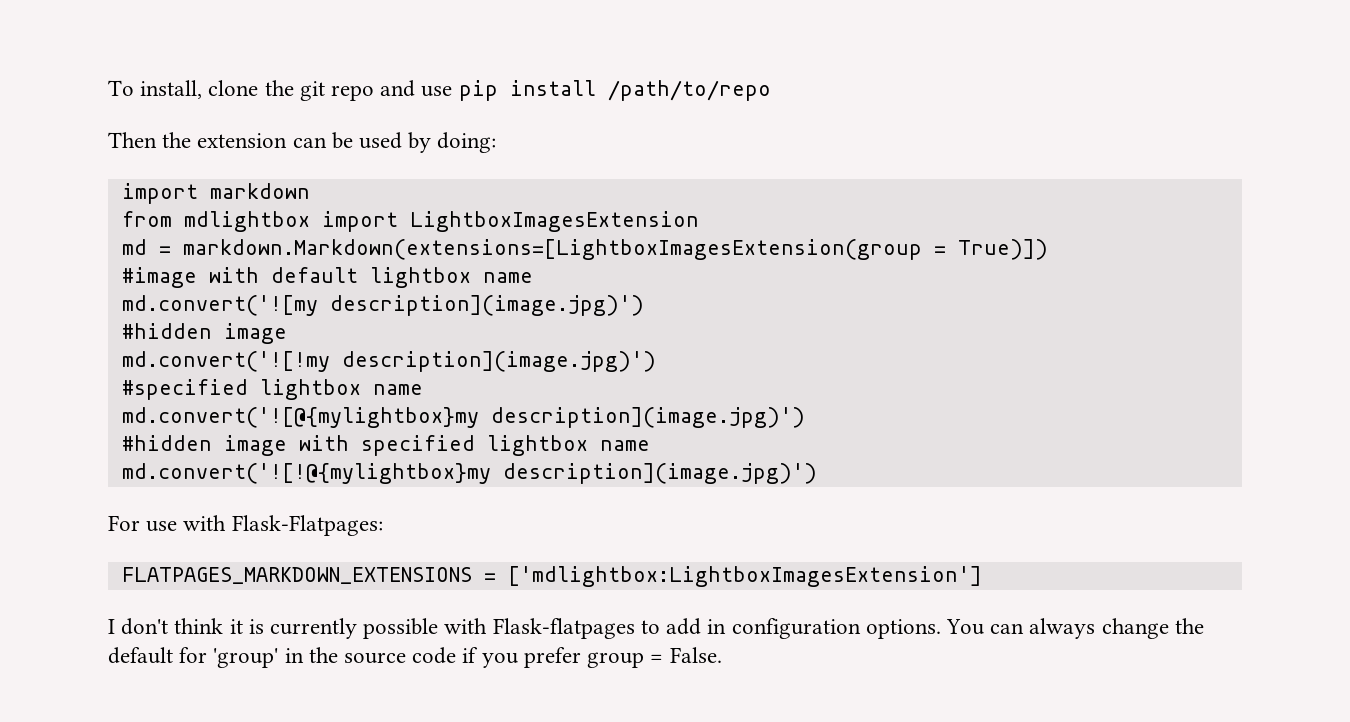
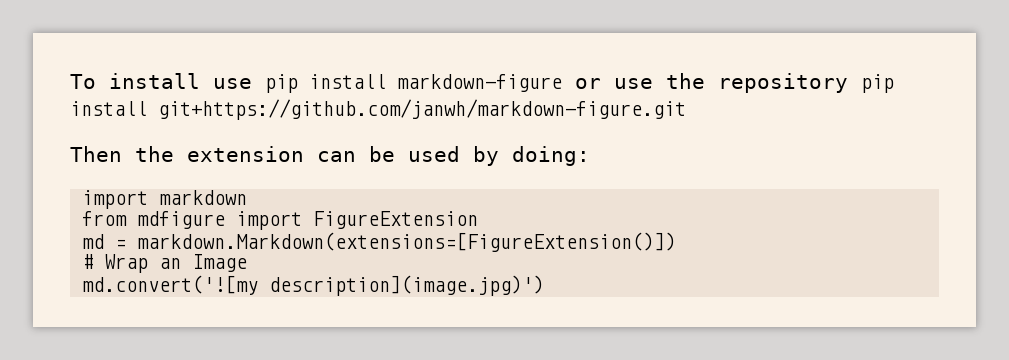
- To install, clone the git repo and use pip install /path/to/repo
+ To install use pip install markdown-figure or use the repository pip install git+https://github.com/janwh/markdown-figure.git
- from mdlightbox import LightboxImagesExtension
+ from mdfigure import FigureExtension
- md = markdown.Markdown(extensions=[LightboxImagesExtension(group = True)])
- #image with default lightbox name
+ md = markdown.Markdown(extensions=[FigureExtension()])
+ # Wrap an Image
  md.convert('![my description](image.jpg)')
- #hidden image
- md.convert('![!my description](image.jpg)')
- #specified lightbox name
- md.convert('![@{mylightbox}my description](image.jpg)')
- #hidden image with specified lightbox name
- md.convert('![!@{mylightbox}my description](image.jpg)')
- For use with Flask-Flatpages:
- FLATPAGES_MARKDOWN_EXTENSIONS = ['mdlightbox:LightboxImagesExtension']
- I don't think it is currently possible with Flask-flatpages to add in configuration options. You can always change the default for 'group' in the source code if you prefer group = False.

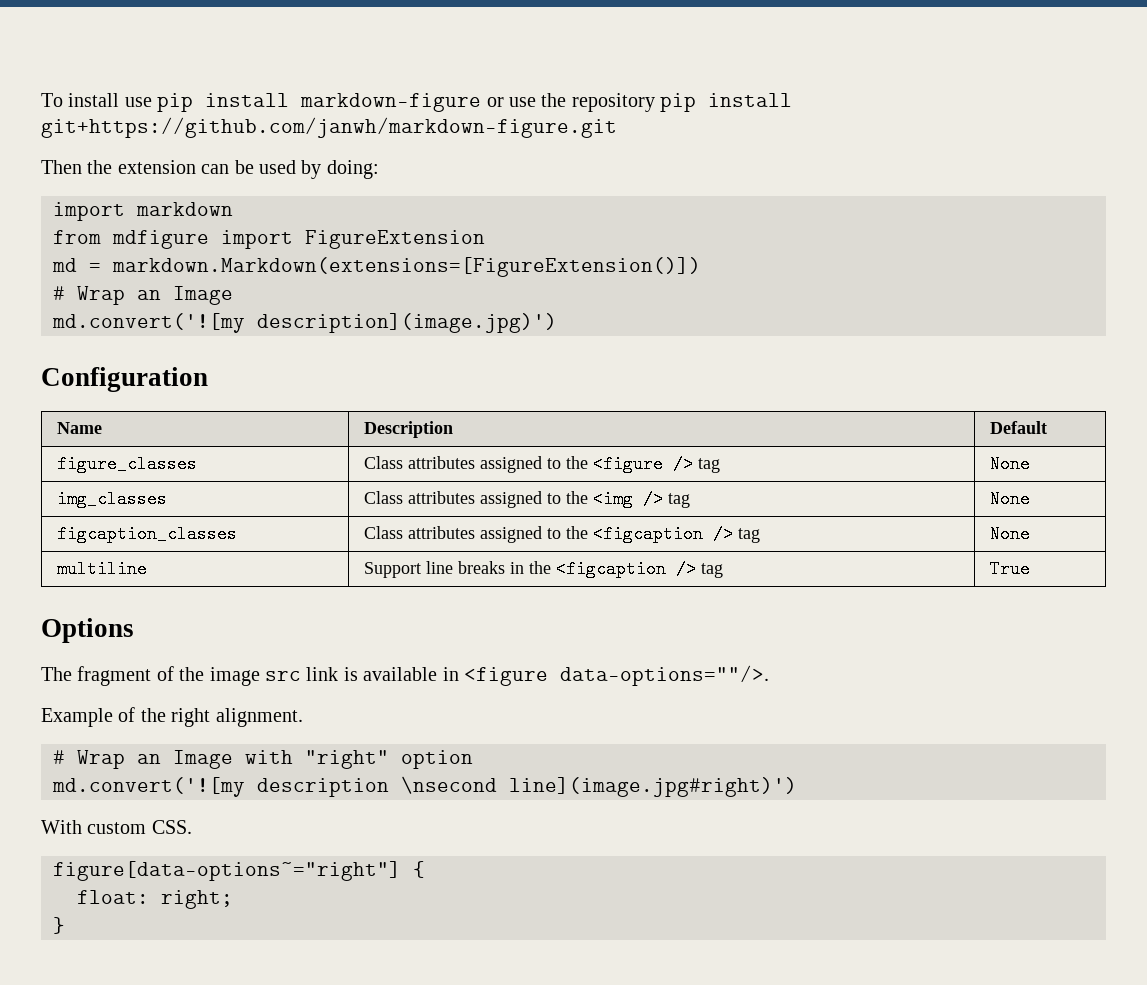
+ Configuration
+ Name | Description | Default
+ figure_classes | Class attributes assigned to the <figure /> tag | None
+ img_classes | Class attributes assigned to the <img /> tag | None
+ figcaption_classes | Class attributes assigned to the <figcaption /> tag | None
+ multiline | Support line breaks in the <figcaption /> tag | True
+ Options
+ The fragment of the image src link is available in <figure data-options=""/>.
+ Example of the right alignment.
+ # Wrap an Image with "right" option
+ md.convert('![my description \nsecond line](image.jpg#right)')
+ With custom CSS.
+ figure[data-options~="right"] {
+ float: right;
+ }

